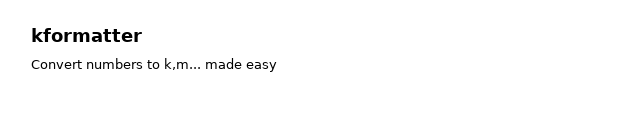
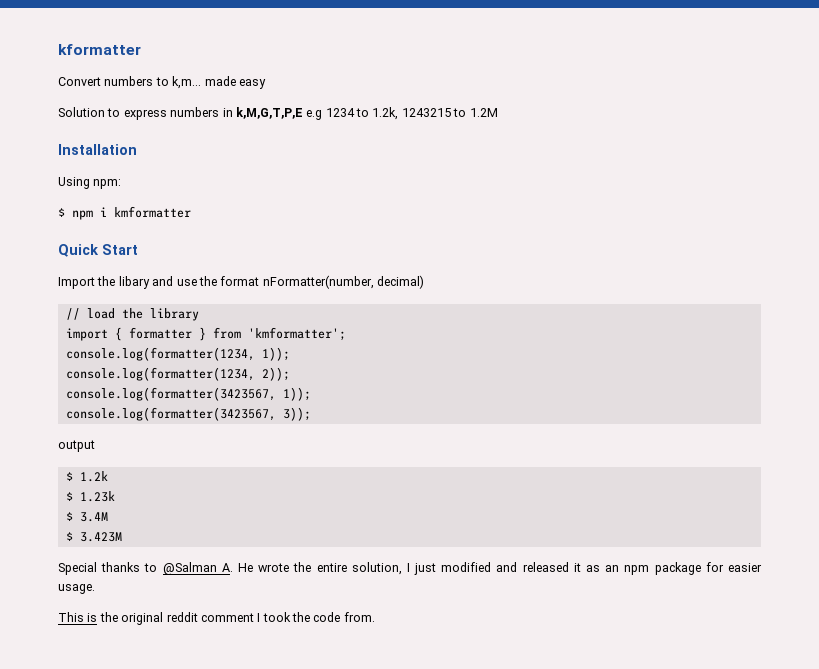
+ Solution to express numbers in k,M,G,T,P,E e.g 1234 to 1.2k, 1243215 to 1.2M
+ Installation
+ Using npm:
+ $ npm i kmformatter
+ Quick Start
+ Import the libary and use the format nFormatter(number, decimal)
+ // load the library
+ import { formatter } from 'kmformatter';
+ console.log(formatter(1234, 1));
+ console.log(formatter(1234, 2));
+ console.log(formatter(3423567, 1));
+ console.log(formatter(3423567, 3));
+ output
+ $ 1.2k
+ $ 1.23k
+ $ 3.4M
+ $ 3.423M
+ Special thanks to @Salman A. He wrote the entire solution, I just modified and released it as an npm package for easier usage.
+ This is the original reddit comment I took the code from.

